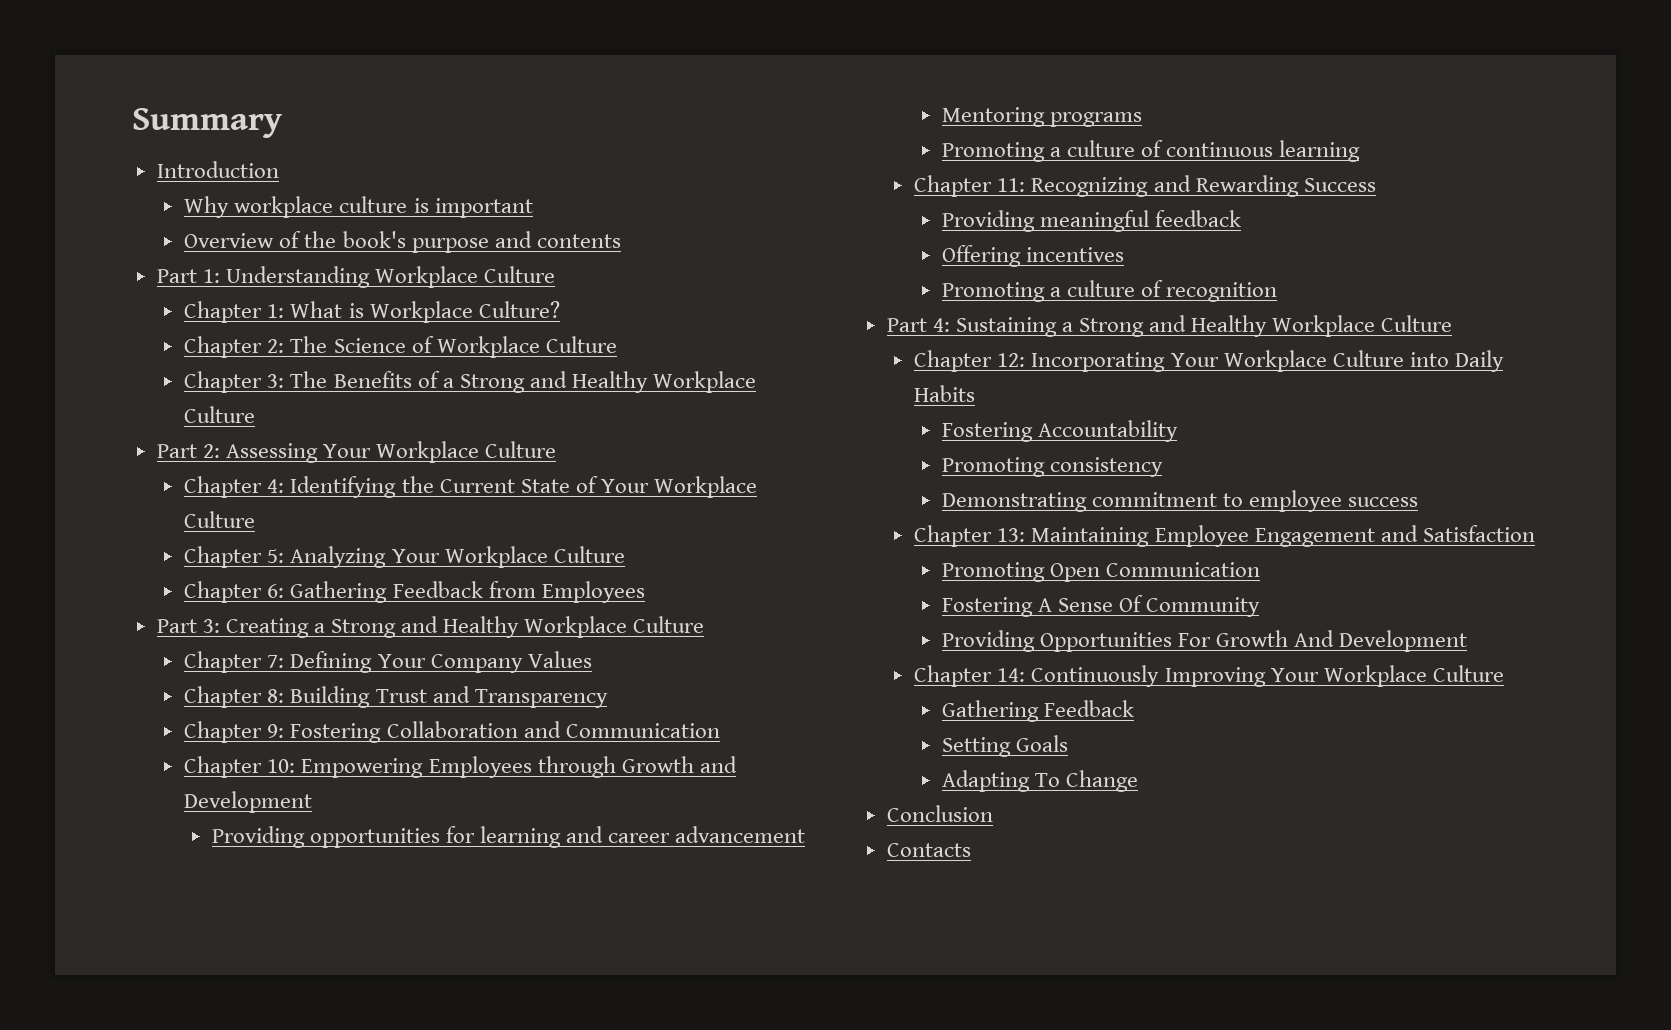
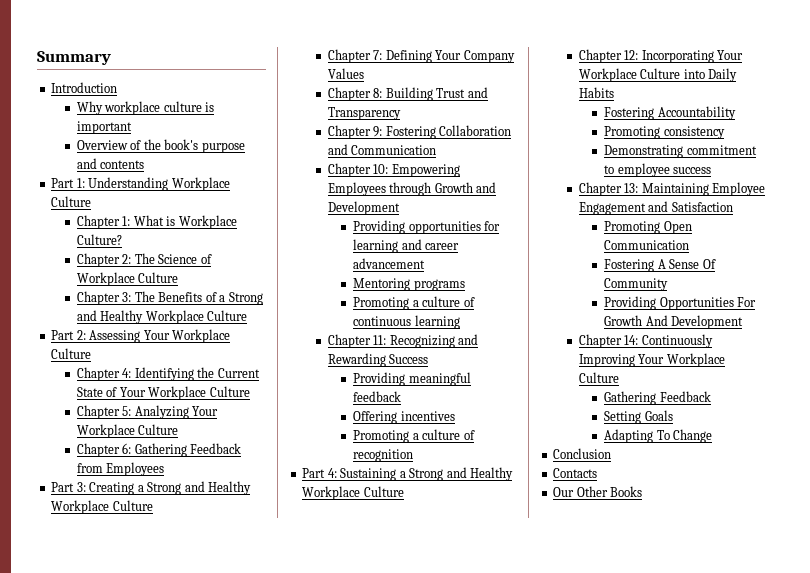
+ Our Other Books

